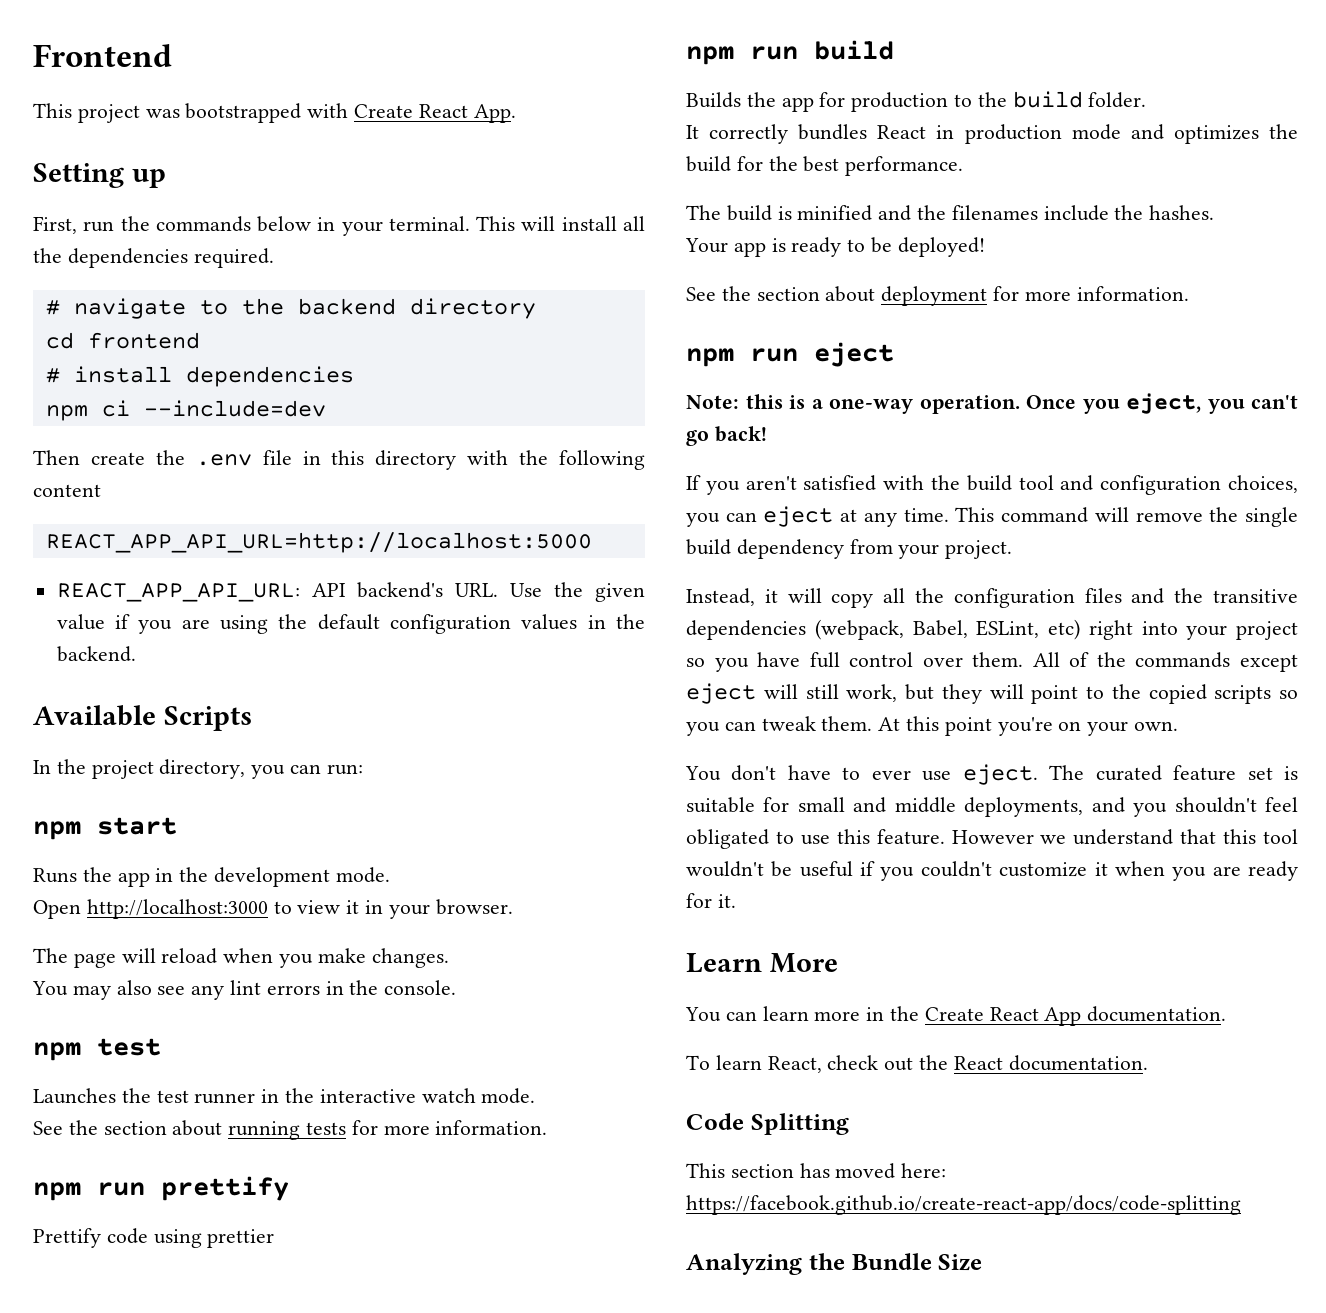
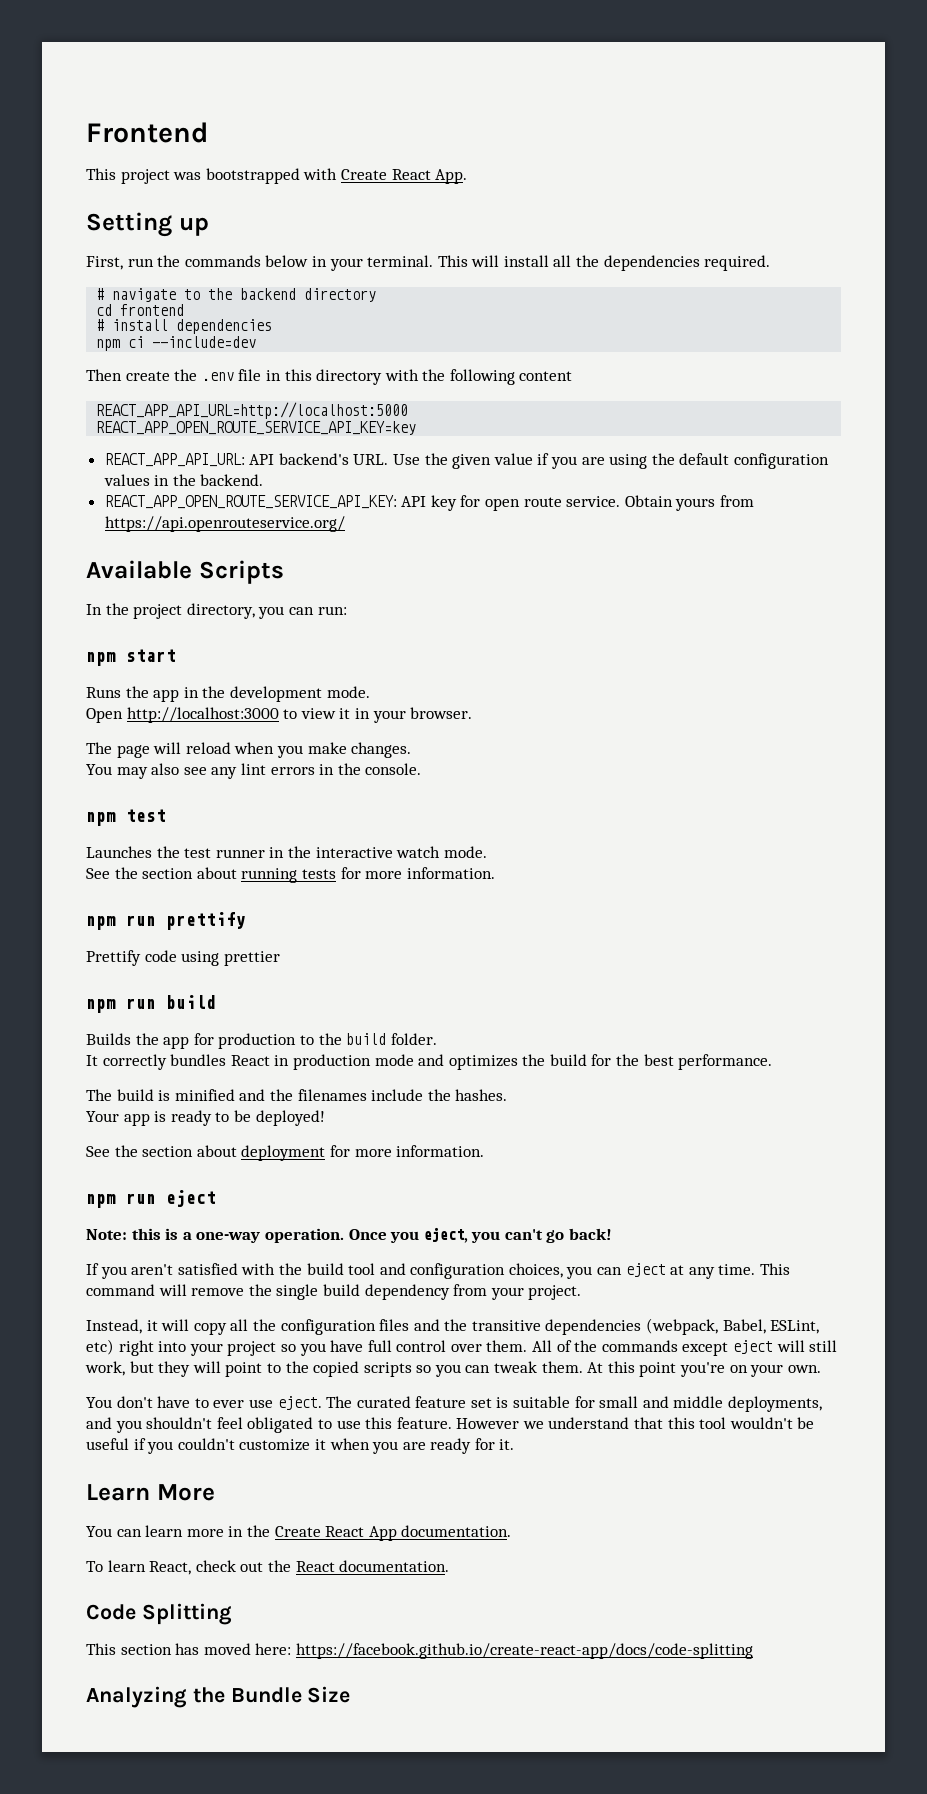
+ REACT_APP_OPEN_ROUTE_SERVICE_API_KEY=key
+ REACT_APP_OPEN_ROUTE_SERVICE_API_KEY: API key for open route service. Obtain yours from https://api.openrouteservice.org/

